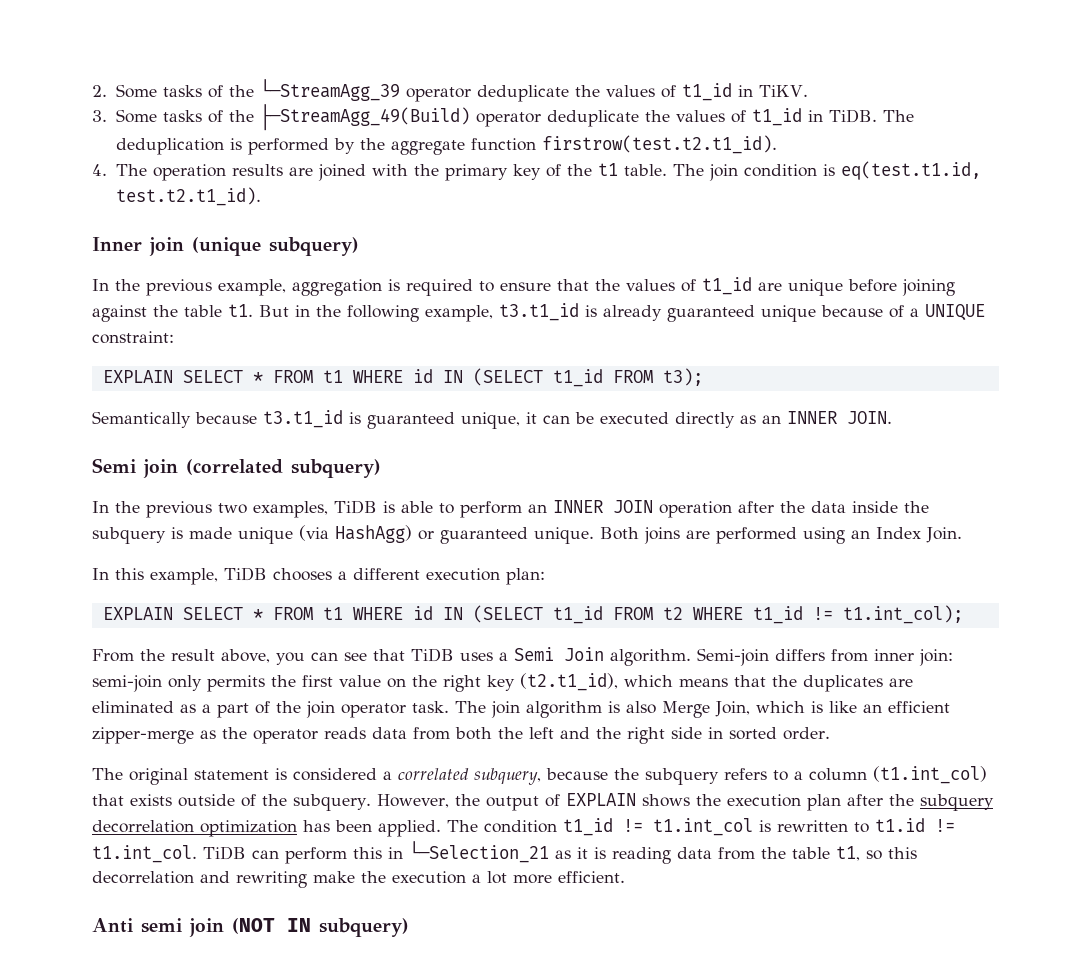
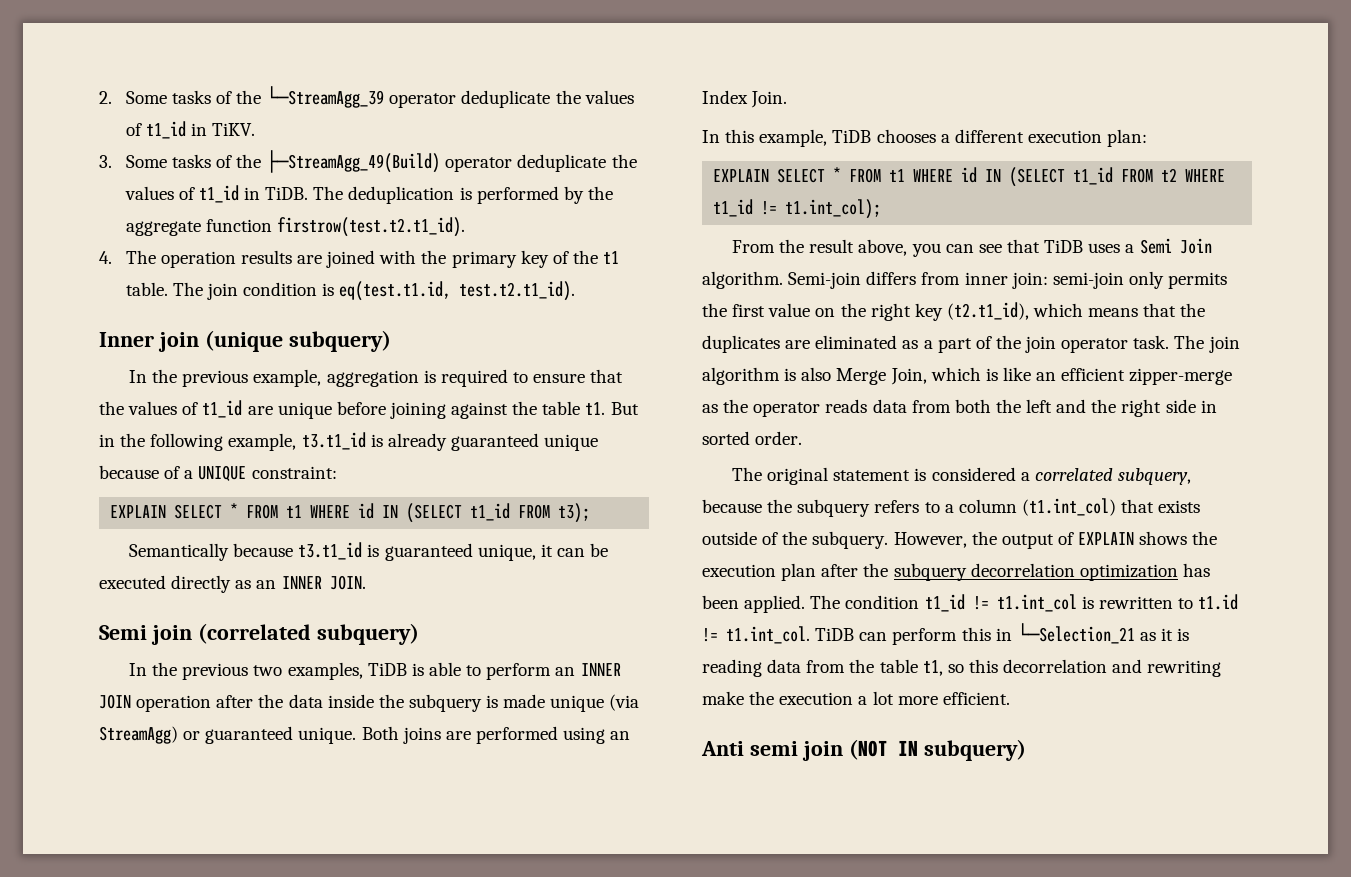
- In the previous two examples, TiDB is able to perform an INNER JOIN operation after the data inside the subquery is made unique (via HashAgg) or guaranteed unique.
+ In the previous two examples, TiDB is able to perform an INNER JOIN operation after the data inside the subquery is made unique (via StreamAgg) or guaranteed unique.

